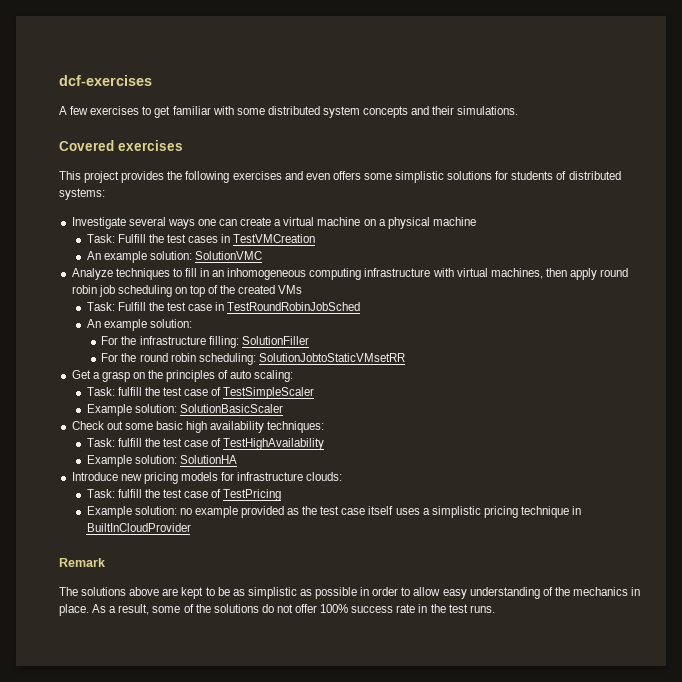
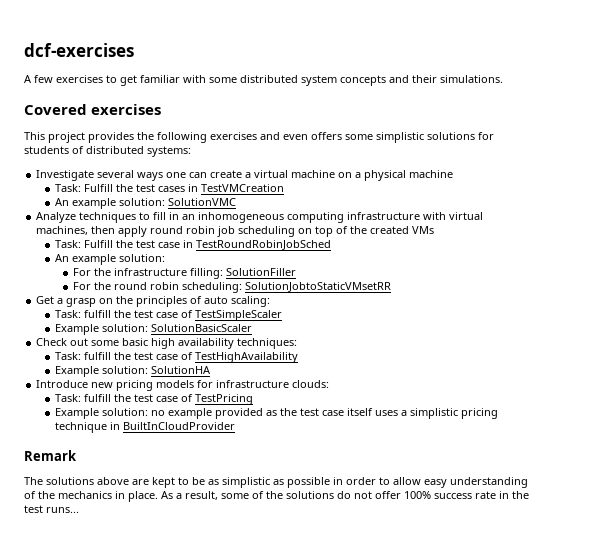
- As a result, some of the solutions do not offer 100% success rate in the test runs.
+ As a result, some of the solutions do not offer 100% success rate in the test runs...

